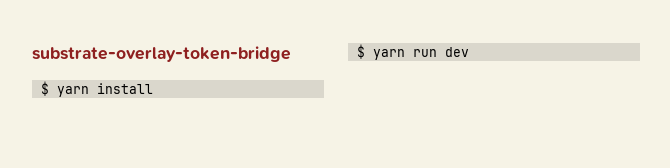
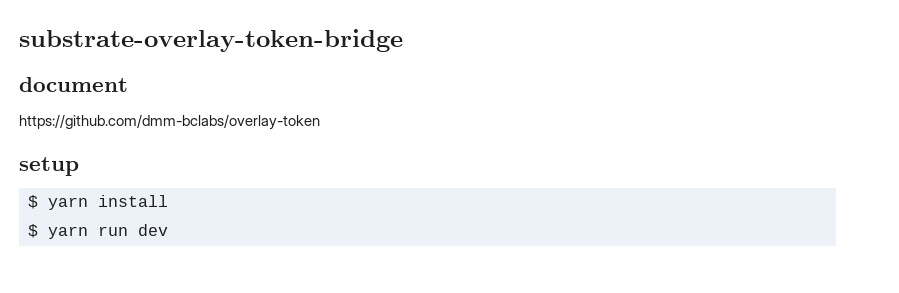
+ document
+ https://github.com/dmm-bclabs/overlay-token
+ setup

